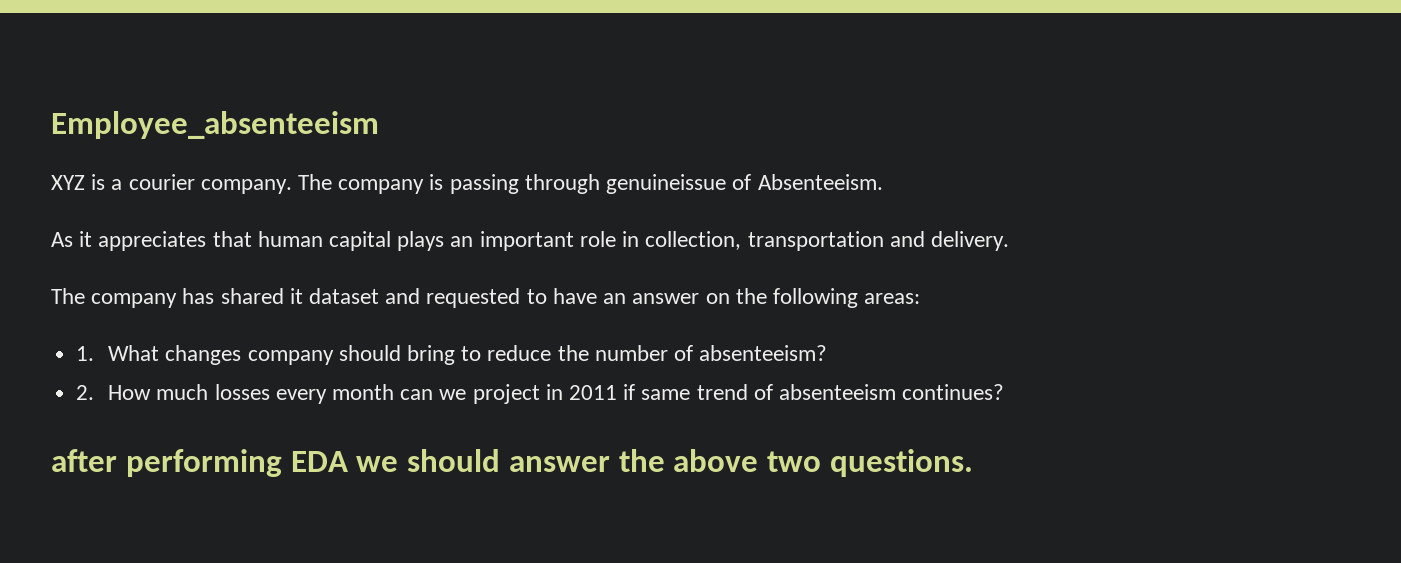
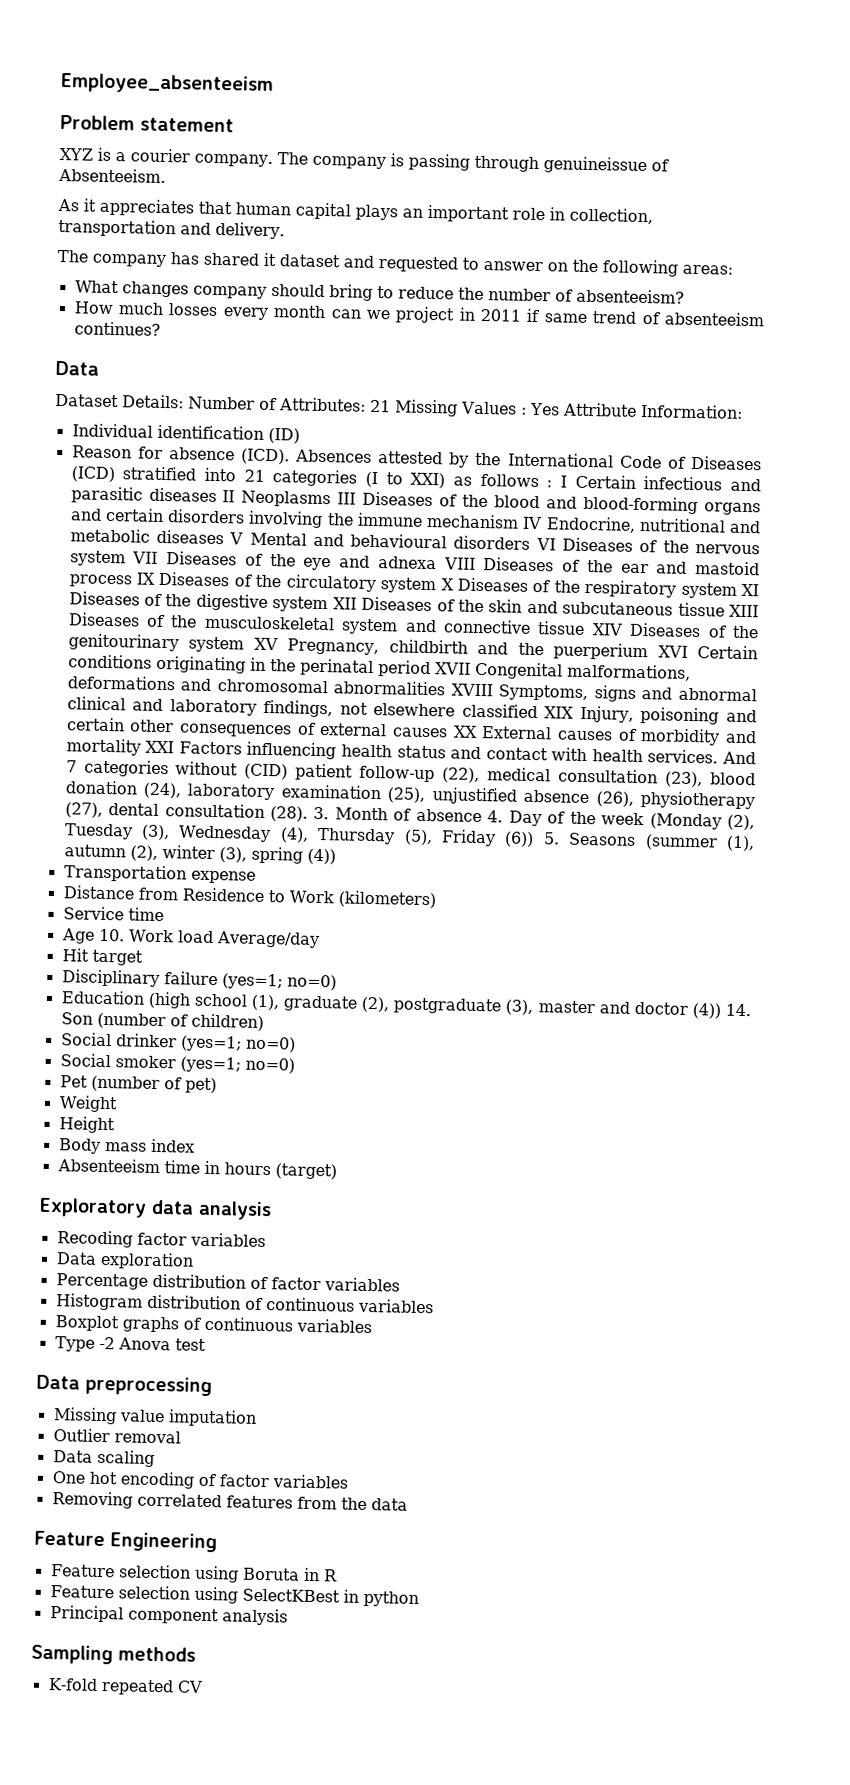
+ Problem statement
- The company has shared it dataset and requested to have an answer on the following areas:
+ The company has shared it dataset and requested to answer on the following areas:
- 1. What changes company should bring to reduce the number of absenteeism?
+ What changes company should bring to reduce the number of absenteeism?
- 2. How much losses every month can we project in 2011 if same trend of absenteeism continues?
- after performing EDA we should answer the above two questions.
+ How much losses every month can we project in 2011 if same trend of absenteeism continues?
+ Data
+ Dataset Details: Number of Attributes: 21 Missing Values : Yes Attribute Information:
+ Individual identification (ID)
+ Reason for absence (ICD). Absences attested by the International Code of Diseases (ICD) stratified into 21 categories (I to XXI) as follows : I Certain infectious and parasitic diseases II Neoplasms III Diseases of the blood and blood-forming organs and certain disorders involving the immune mechanism IV Endocrine, nutritional and metabolic diseases V Mental and behavioural disorders VI Diseases of the nervous system VII Diseases of the eye and adnexa VIII Diseases of the ear and mastoid process IX Diseases of the circulatory system X Diseases of the respiratory system XI Diseases of the digestive system XII Diseases of the skin and subcutaneous tissue XIII Diseases of the musculoskeletal system and connective tissue XIV Diseases of the genitourinary system XV Pregnancy, childbirth and the puerperium XVI Certain conditions originating in the perinatal period XVII Congenital malformations, deformations and chromosomal abnormalities XVIII Symptoms, signs and abnormal clinical and laboratory findings, not elsewhere classified XIX Injury, poisoning and certain other consequences of external causes XX External causes of morbidity and mortality XXI Factors influencing health status and contact with health services. And 7 categories without (CID) patient follow-up (22), medical consultation (23), blood donation (24), laboratory examination (25), unjustified absence (26), physiotherapy (27), dental consultation (28). 3. Month of absence 4. Day of the week (Monday (2), Tuesday (3), Wednesday (4), Thursday (5), Friday (6)) 5. Seasons (summer (1), autumn (2), winter (3), spring (4))
+ Transportation expense
+ Distance from Residence to Work (kilometers)
+ Service time
+ Age 10. Work load Average/day
+ Hit target
+ Disciplinary failure (yes=1; no=0)
+ Education (high school (1), graduate (2), postgraduate (3), master and doctor (4)) 14. Son (number of children)
+ Social drinker (yes=1; no=0)
+ Social smoker (yes=1; no=0)
+ Pet (number of pet)
+ Weight
+ Height
+ Body mass index
+ Absenteeism time in hours (target)
+ Exploratory data analysis
+ Recoding factor variables
+ Data exploration
+ Percentage distribution of factor variables
+ Histogram distribution of continuous variables
+ Boxplot graphs of continuous variables
+ Type -2 Anova test
+ Data preprocessing
+ Missing value imputation
+ Outlier removal
+ Data scaling
+ One hot encoding of factor variables
+ Removing correlated features from the data
+ Feature Engineering
+ Feature selection using Boruta in R
+ Feature selection using SelectKBest in python
+ Principal component analysis
+ Sampling methods
+ K-fold repeated CV

